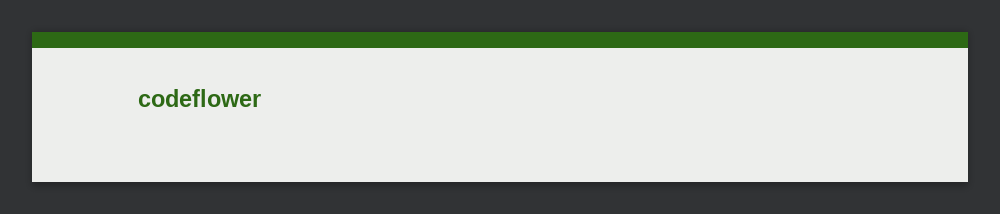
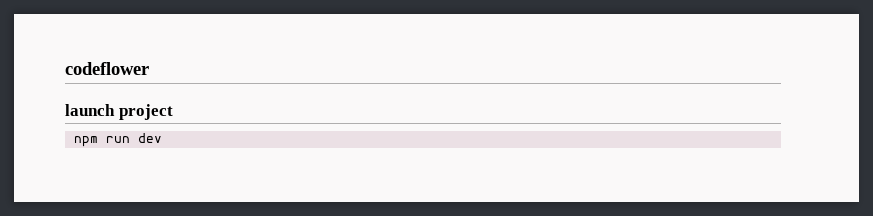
+ launch project
+ npm run dev

